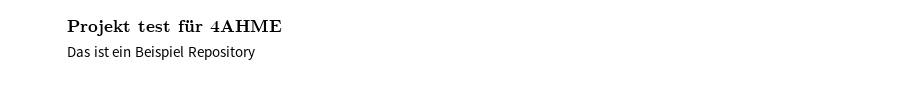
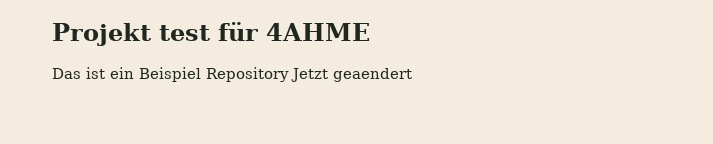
- Das ist ein Beispiel Repository
+ Das ist ein Beispiel Repository Jetzt geaendert

